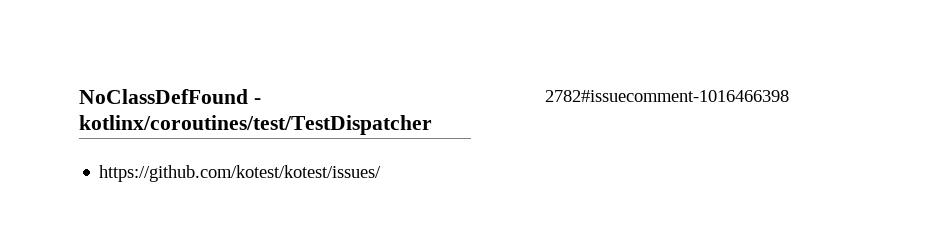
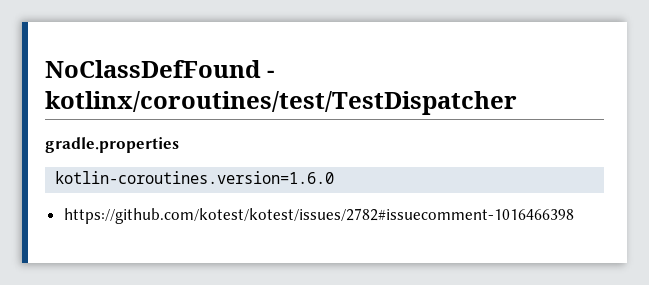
+ gradle.properties
+ kotlin-coroutines.version=1.6.0

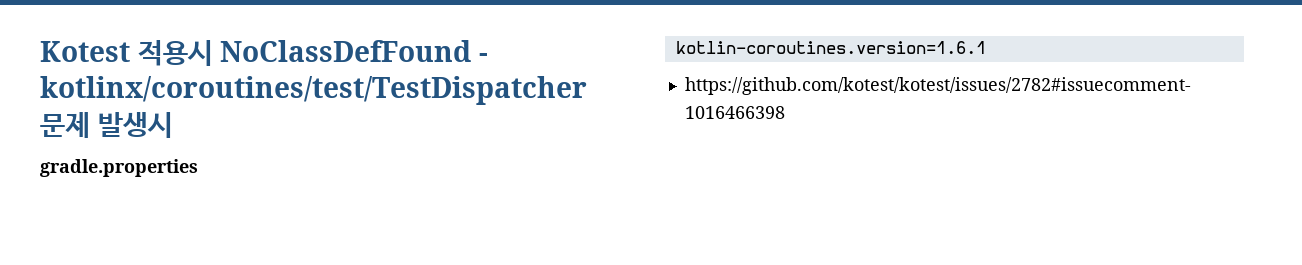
- NoClassDefFound - kotlinx/coroutines/test/TestDispatcher
+ Kotest 적용시 NoClassDefFound - kotlinx/coroutines/test/TestDispatcher 문제 발생시
- kotlin-coroutines.version=1.6.0
+ kotlin-coroutines.version=1.6.1

